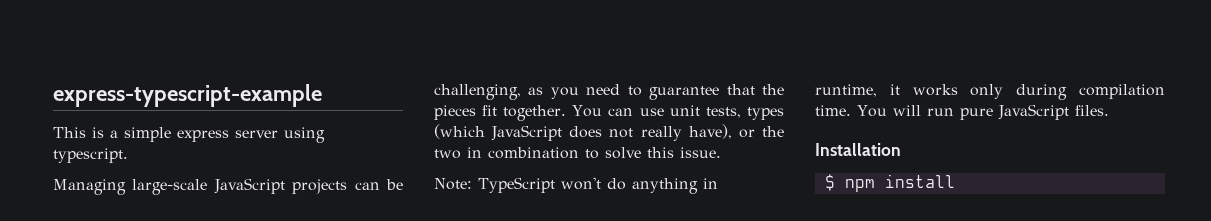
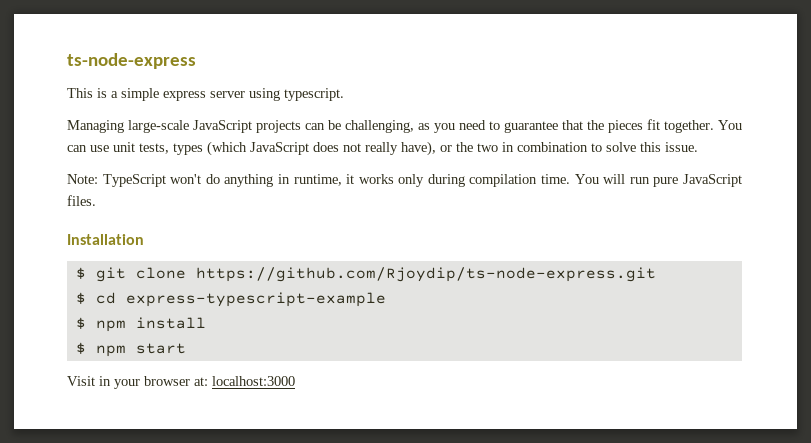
- express-typescript-example
+ ts-node-express
+ $ git clone https://github.com/Rjoydip/ts-node-express.git
+ $ cd express-typescript-example
  $ npm install
+ $ npm start
+ Visit in your browser at: localhost:3000

